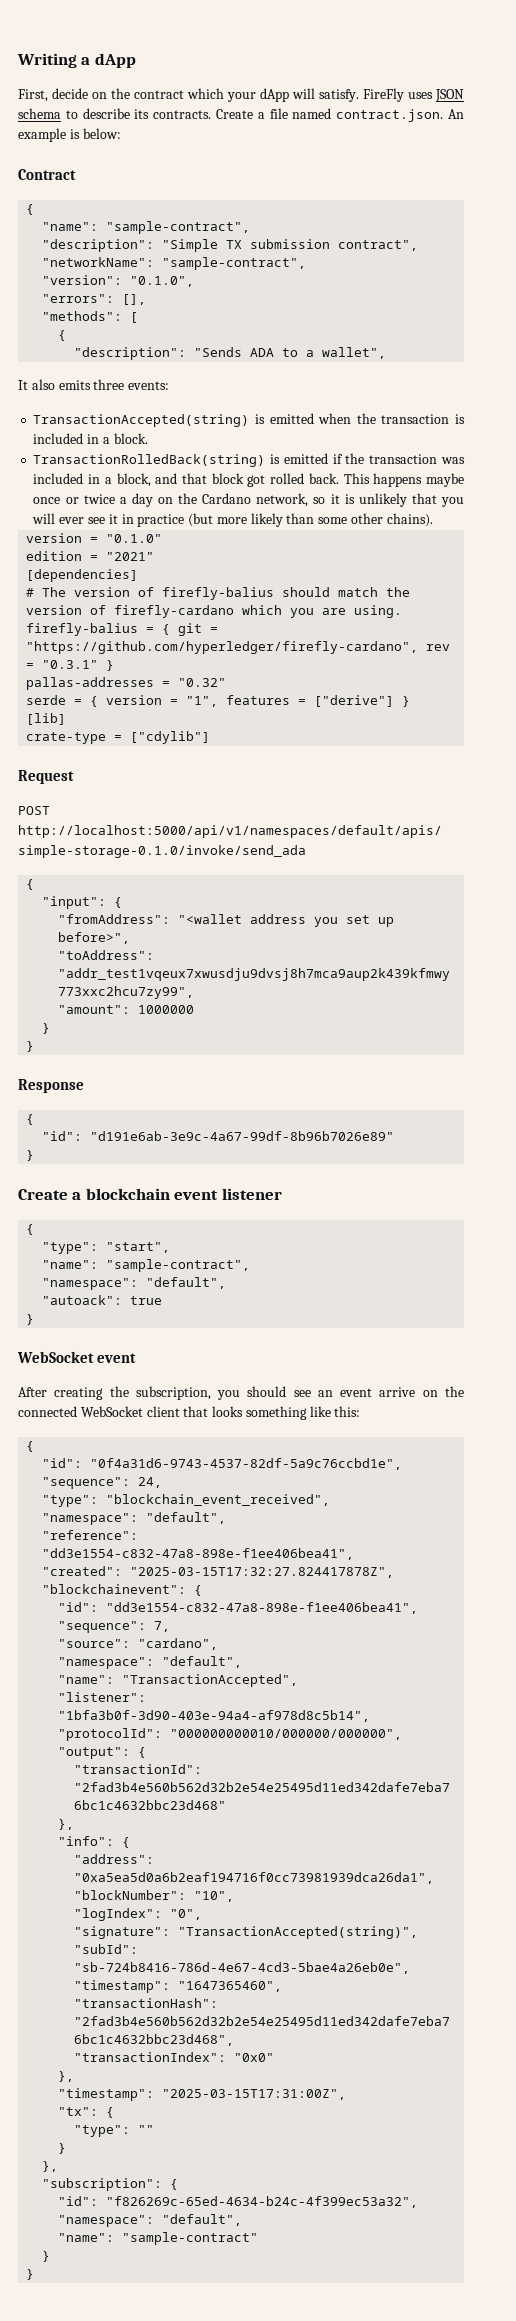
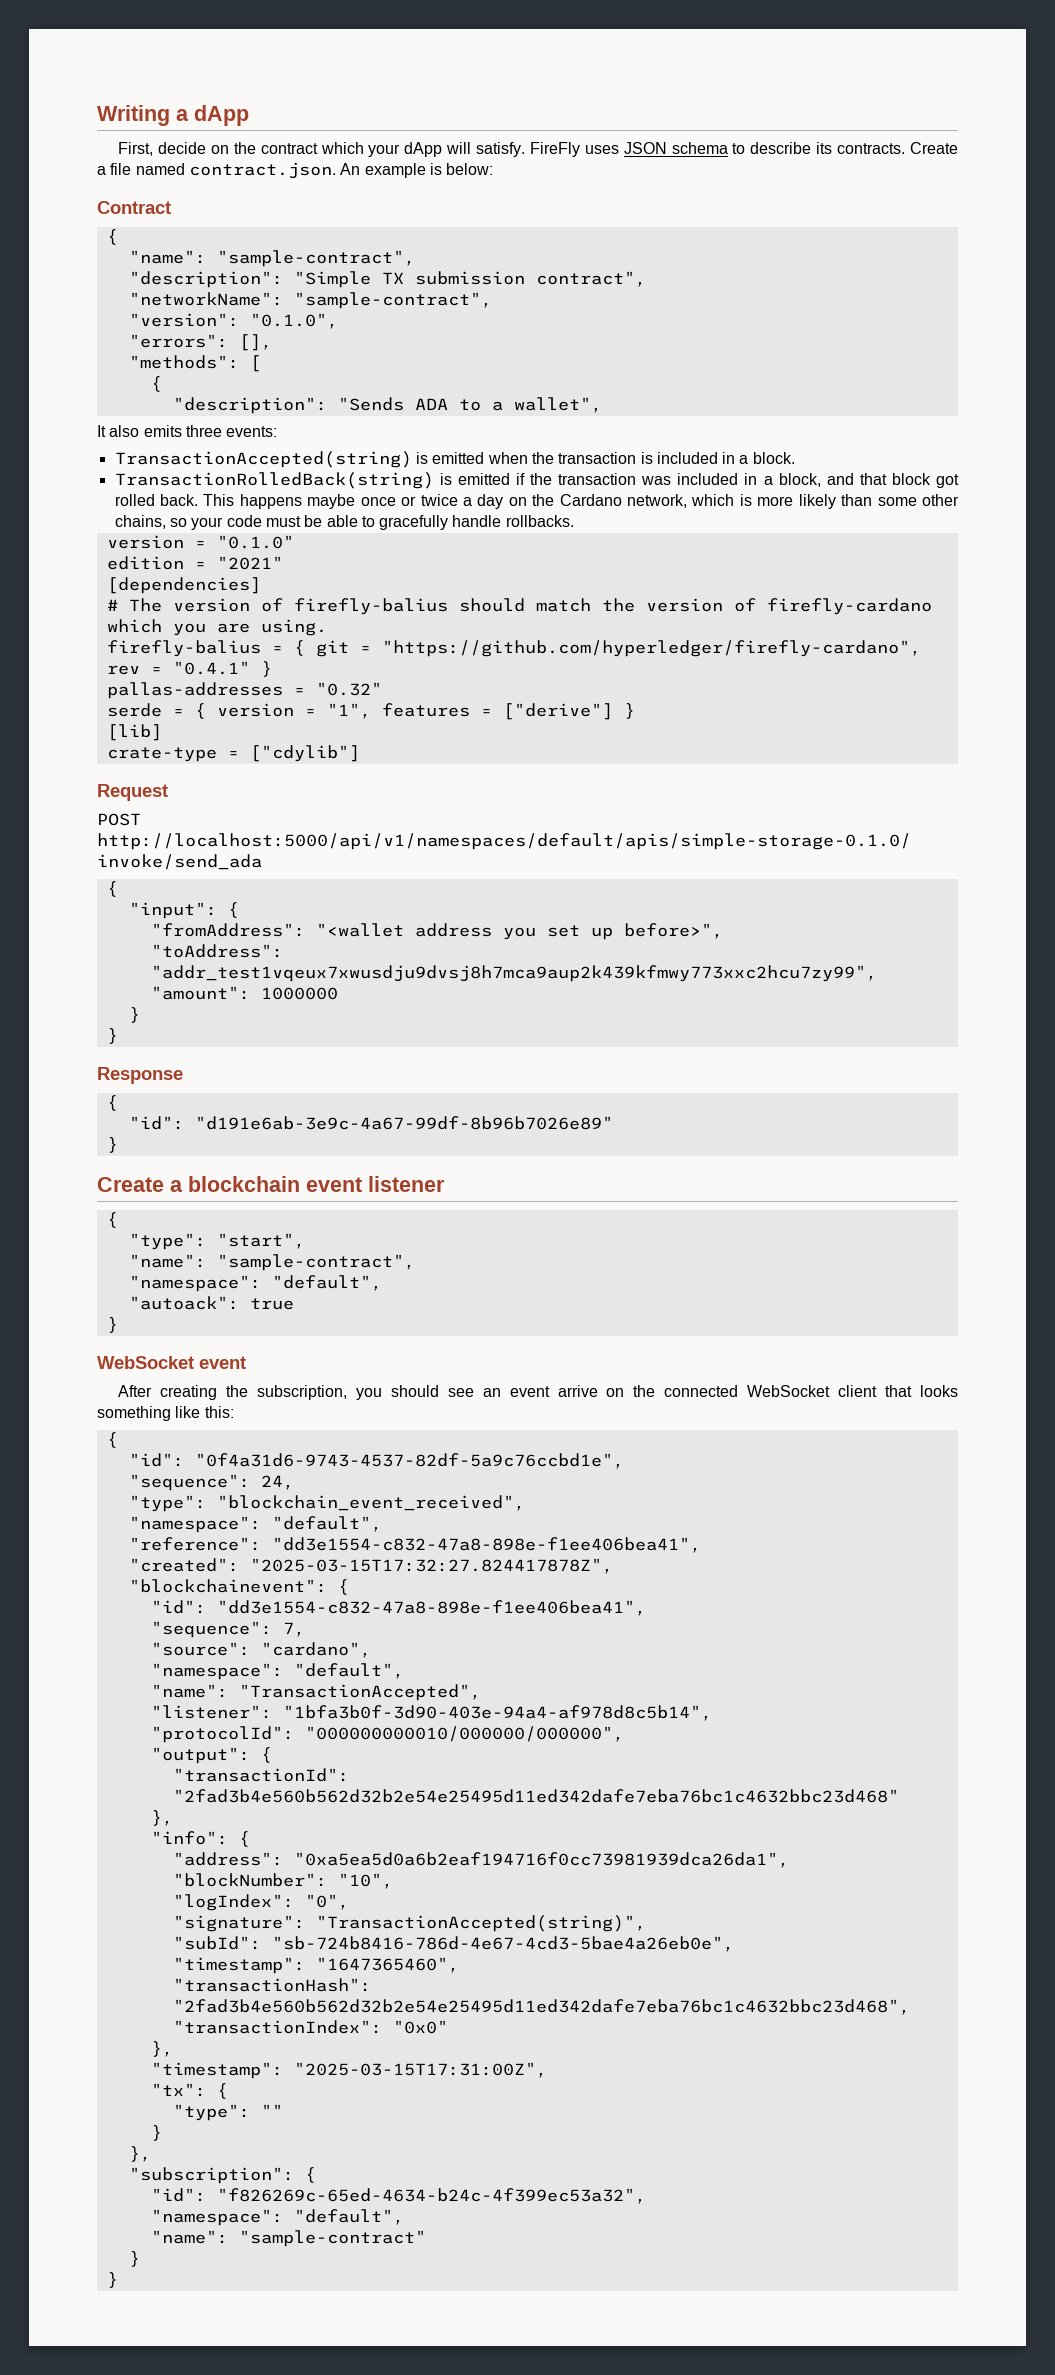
- This happens maybe once or twice a day on the Cardano network, so it is unlikely that you will ever see it in practice (but more likely than some other chains).
+ This happens maybe once or twice a day on the Cardano network, which is more likely than some other chains, so your code must be able to gracefully handle rollbacks.
- firefly-balius = { git = "https://github.com/hyperledger/firefly-cardano", rev = "0.3.1" }
+ firefly-balius = { git = "https://github.com/hyperledger/firefly-cardano", rev = "0.4.1" }

